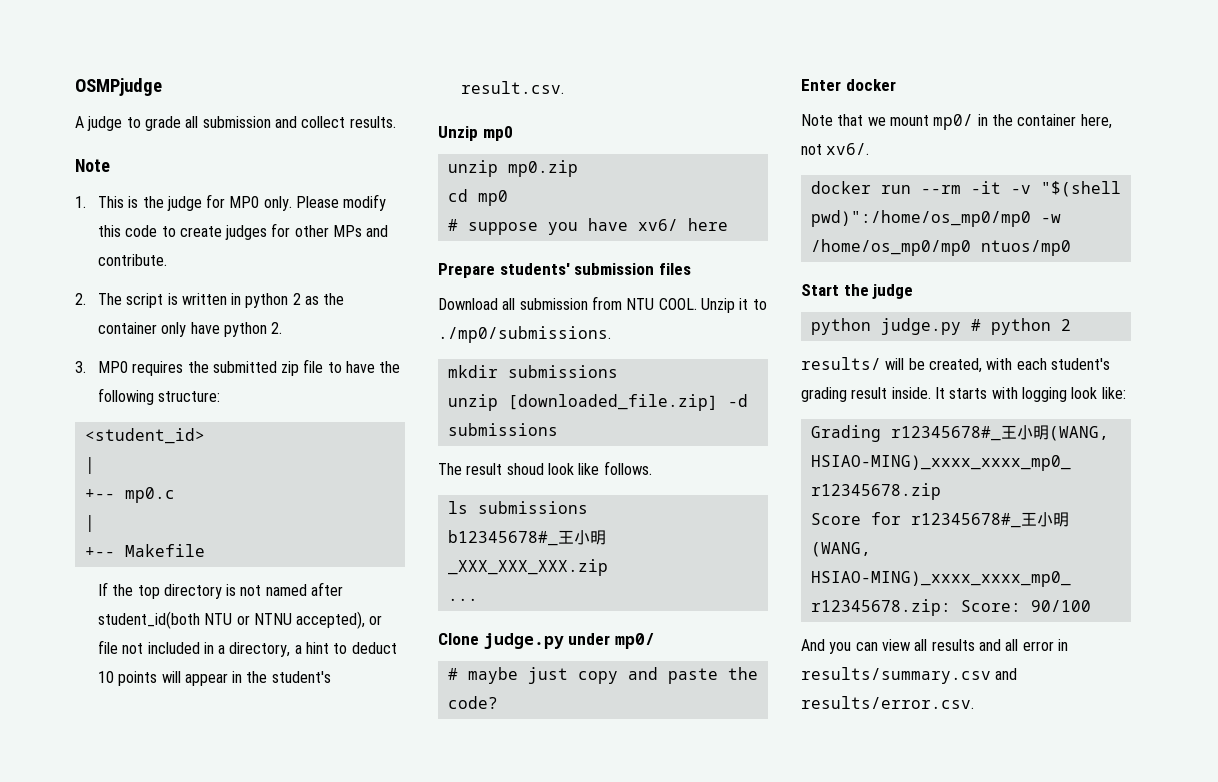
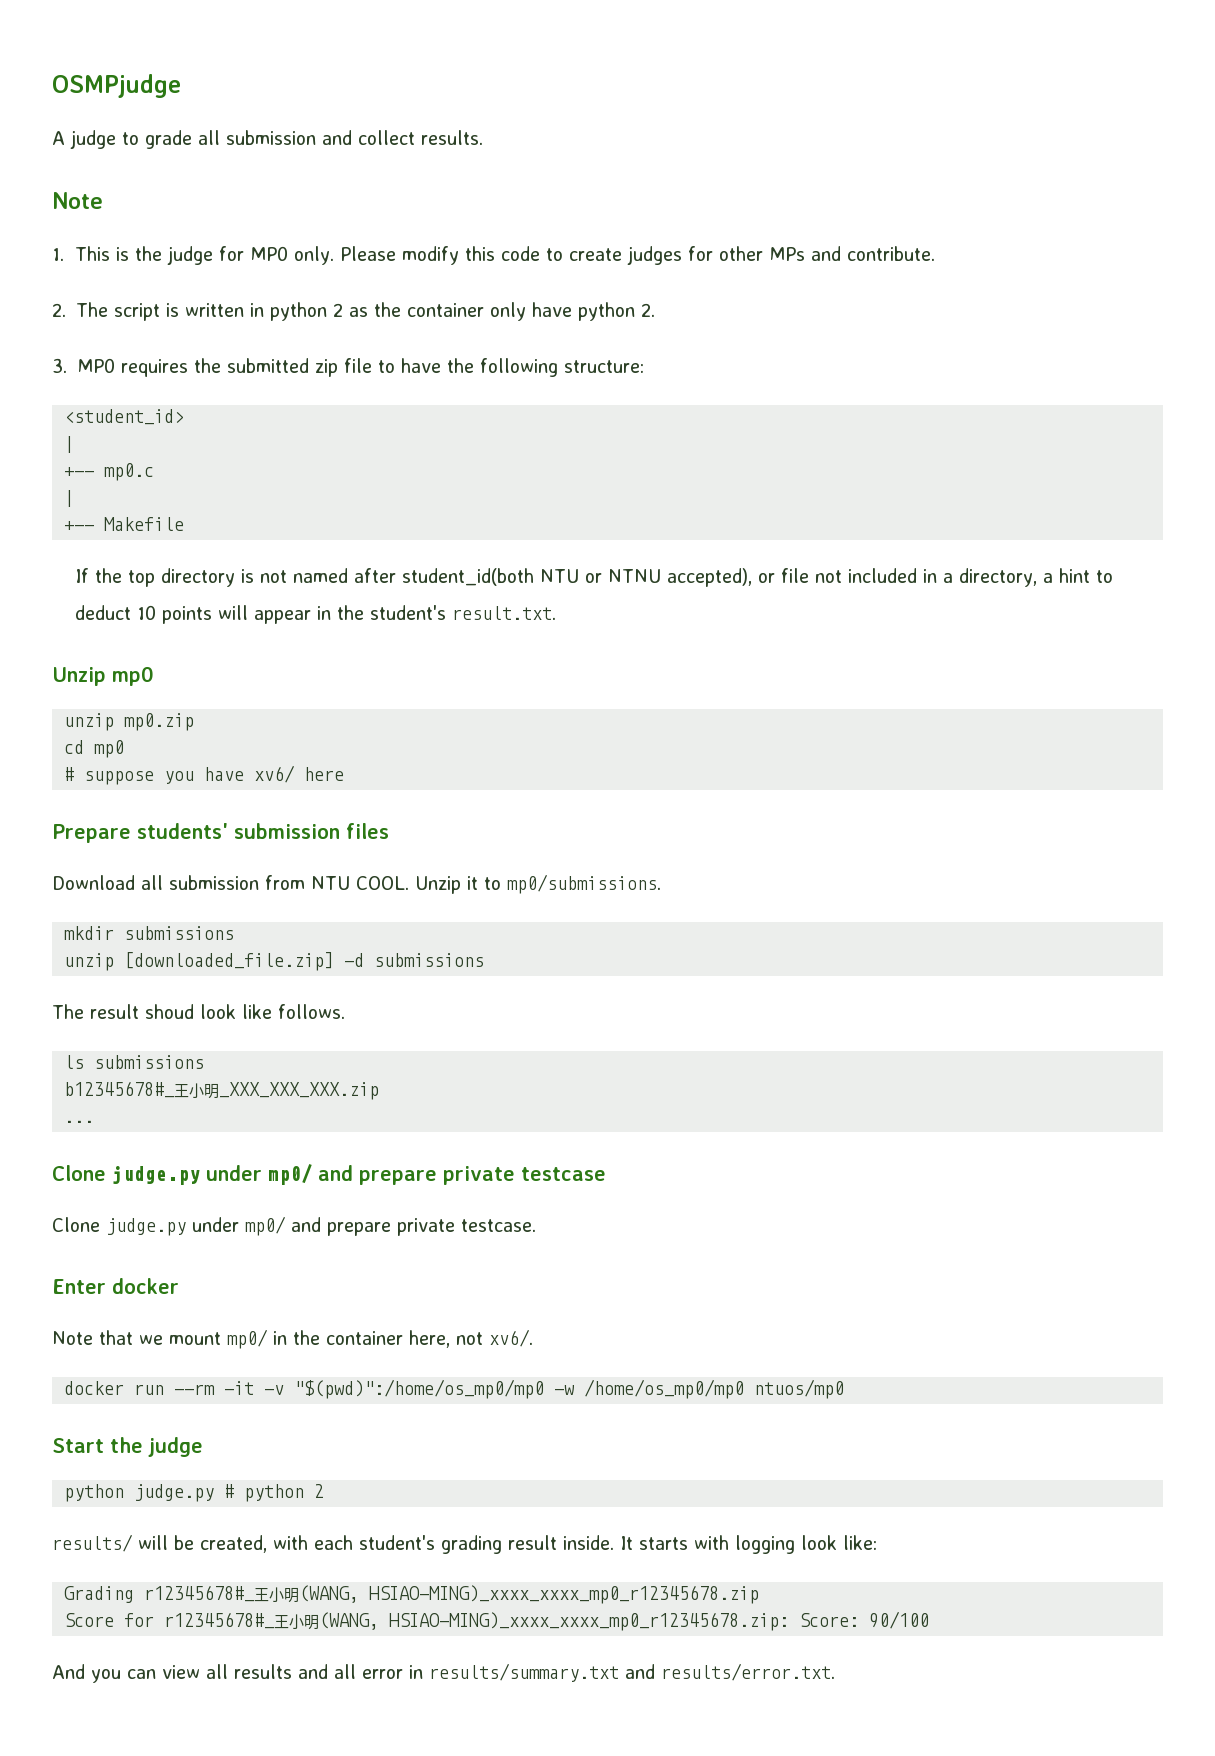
- If the top directory is not named after student_id(both NTU or NTNU accepted), or file not included in a directory, a hint to deduct 10 points will appear in the student's result.csv.
+ If the top directory is not named after student_id(both NTU or NTNU accepted), or file not included in a directory, a hint to deduct 10 points will appear in the student's result.txt.
- Unzip it to ./mp0/submissions.
+ Unzip it to mp0/submissions.
- Clone judge.py under mp0/
- # maybe just copy and paste the code?
+ Clone judge.py under mp0/ and prepare private testcase
+ Clone judge.py under mp0/ and prepare private testcase.
- docker run --rm -it -v "$(shell pwd)":/home/os_mp0/mp0 -w /home/os_mp0/mp0 ntuos/mp0
+ docker run --rm -it -v "$(pwd)":/home/os_mp0/mp0 -w /home/os_mp0/mp0 ntuos/mp0
- And you can view all results and all error in results/summary.csv and results/error.csv.
+ And you can view all results and all error in results/summary.txt and results/error.txt.

